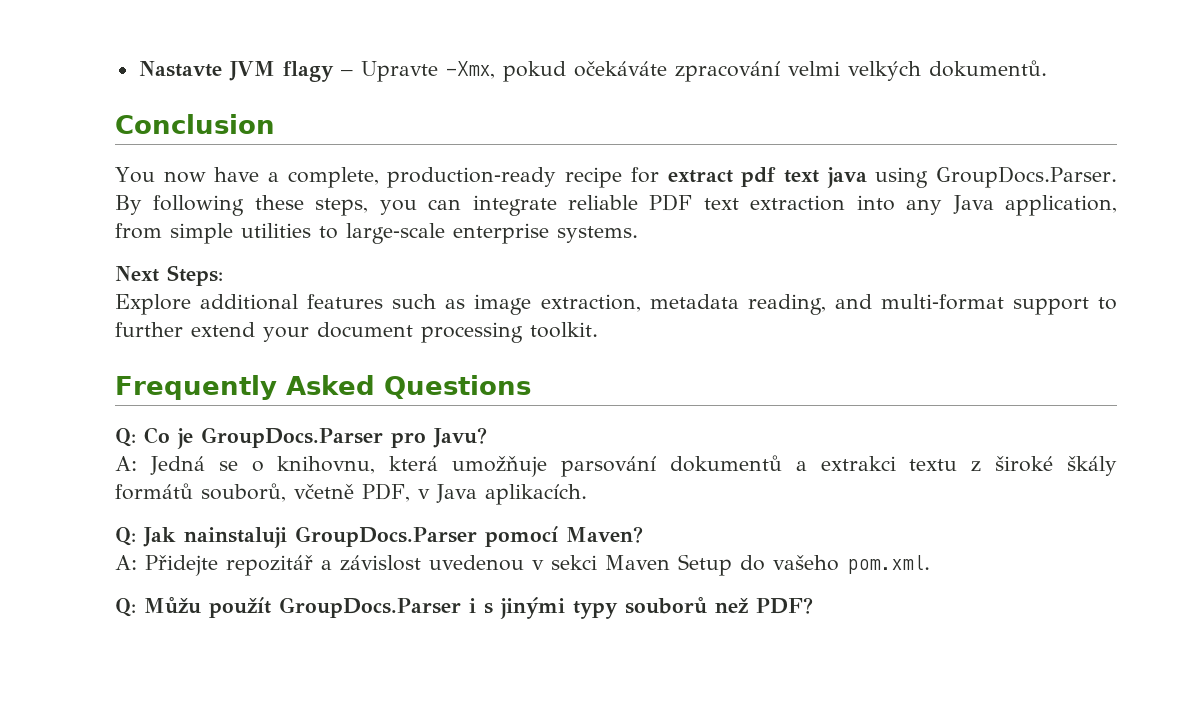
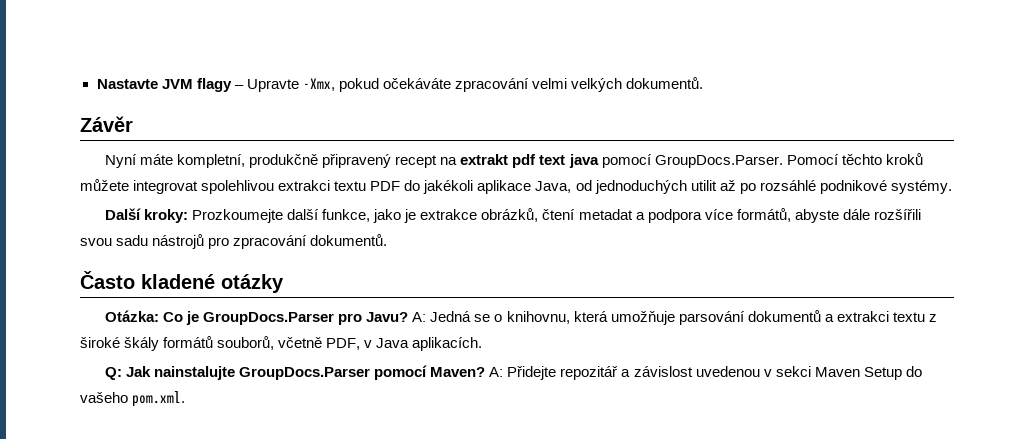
- Conclusion
- You now have a complete, production‑ready recipe for extract pdf text java using GroupDocs.Parser. By following these steps, you can integrate reliable PDF text extraction into any Java application, from simple utilities to large‑scale enterprise systems.
- Next Steps:
- Explore additional features such as image extraction, metadata reading, and multi‑format support to further extend your document processing toolkit.
- Frequently Asked Questions
- Q: Co je GroupDocs.Parser pro Javu?
- A: Jedná se o knihovnu, která umožňuje parsování dokumentů a extrakci textu z široké škály formátů souborů, včetně PDF, v Java aplikacích.
+ Závěr
+ Nyní máte kompletní, produkčně připravený recept na extrakt pdf text java pomocí GroupDocs.Parser. Pomocí těchto kroků můžete integrovat spolehlivou extrakci textu PDF do jakékoli aplikace Java, od jednoduchých utilit až po rozsáhlé podnikové systémy.
+ Další kroky: Prozkoumejte další funkce, jako je extrakce obrázků, čtení metadat a podpora více formátů, abyste dále rozšířili svou sadu nástrojů pro zpracování dokumentů.
+ Často kladené otázky
+ Otázka: Co je GroupDocs.Parser pro Javu? A: Jedná se o knihovnu, která umožňuje parsování dokumentů a extrakci textu z široké škály formátů souborů, včetně PDF, v Java aplikacích.
- Q: Jak nainstaluji GroupDocs.Parser pomocí Maven?
- A: Přidejte repozitář a závislost uvedenou v sekci Maven Setup do vašeho pom.xml.
+ Q: Jak nainstalujte GroupDocs.Parser pomocí Maven? A: Přidejte repozitář a závislost uvedenou v sekci Maven Setup do vašeho pom.xml.
- Q: Můžu použít GroupDocs.Parser i s jinými typy souborů než PDF?

